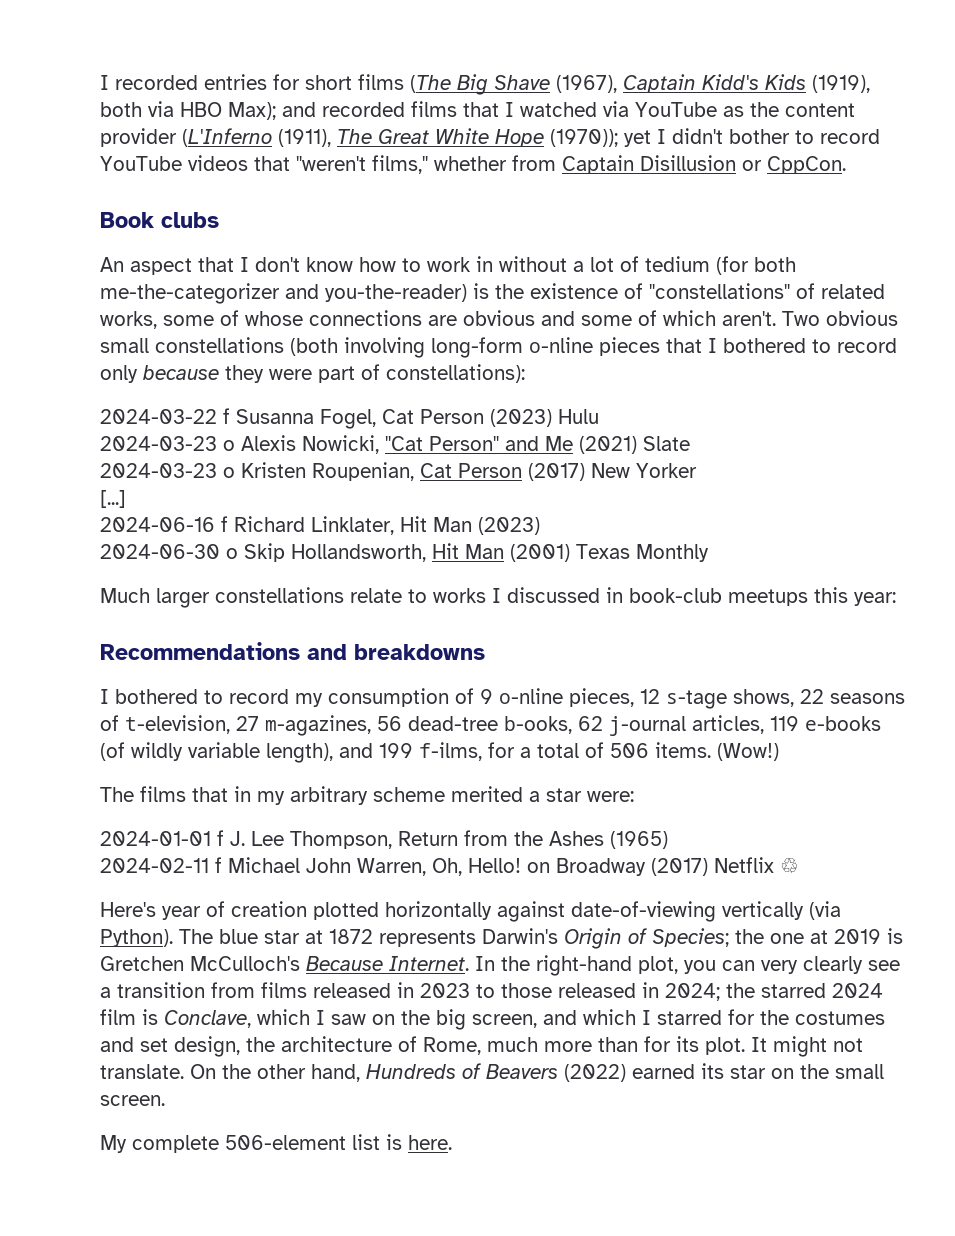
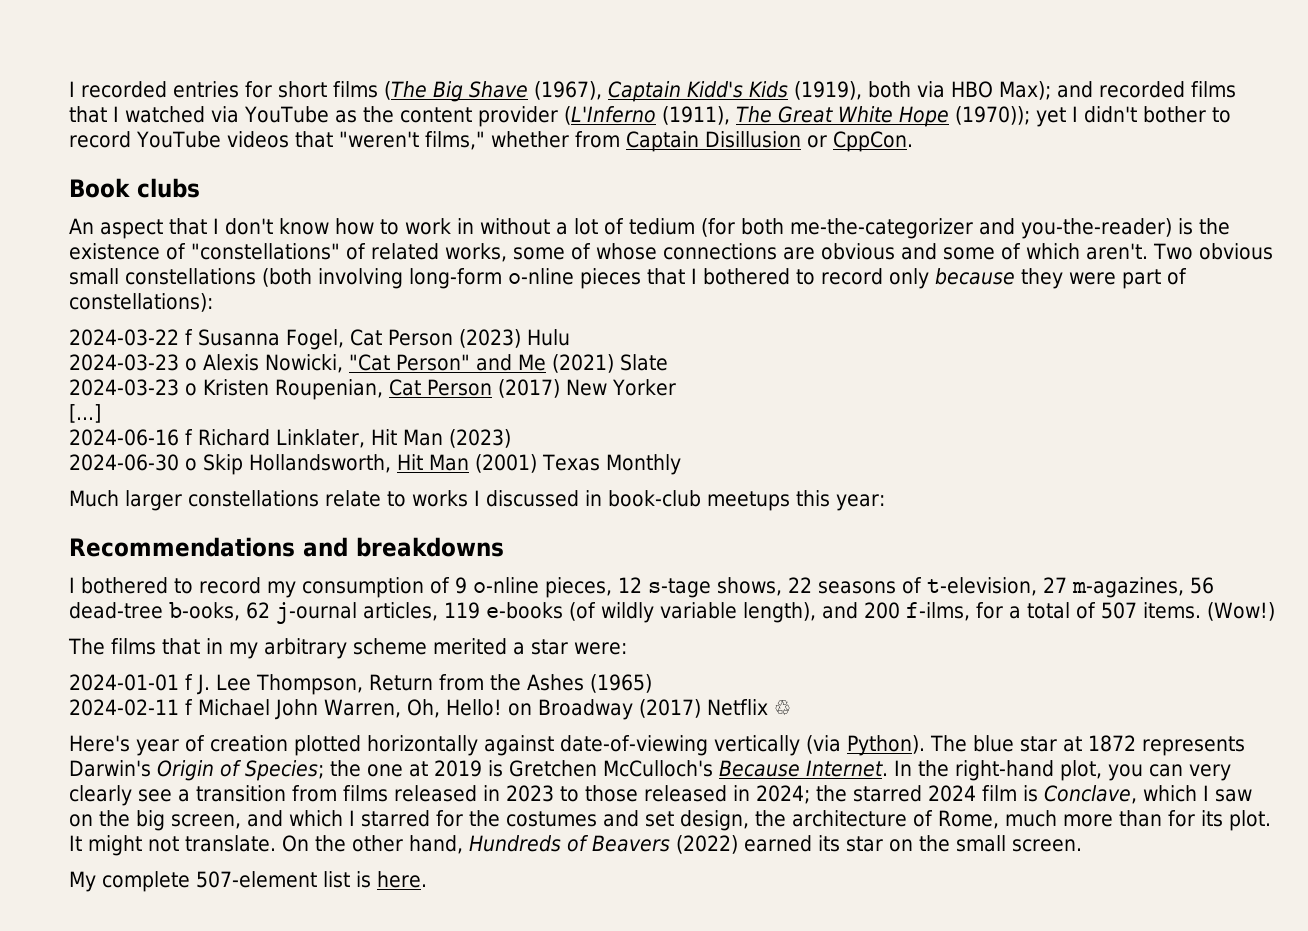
- I bothered to record my consumption of 9 o-nline pieces, 12 s-tage shows, 22 seasons of t-elevision, 27 m-agazines, 56 dead-tree b-ooks, 62 j-ournal articles, 119 e-books (of wildly variable length), and 199 f-ilms, for a total of 506 items.
+ I bothered to record my consumption of 9 o-nline pieces, 12 s-tage shows, 22 seasons of t-elevision, 27 m-agazines, 56 dead-tree b-ooks, 62 j-ournal articles, 119 e-books (of wildly variable length), and 200 f-ilms, for a total of 507 items.
- My complete 506-element list is here.
+ My complete 507-element list is here.

